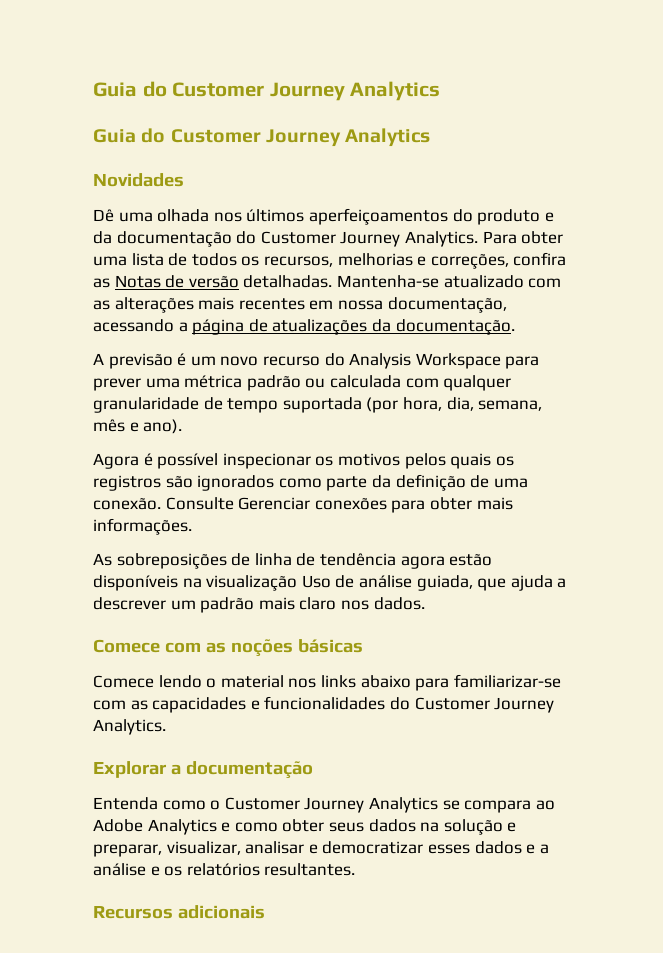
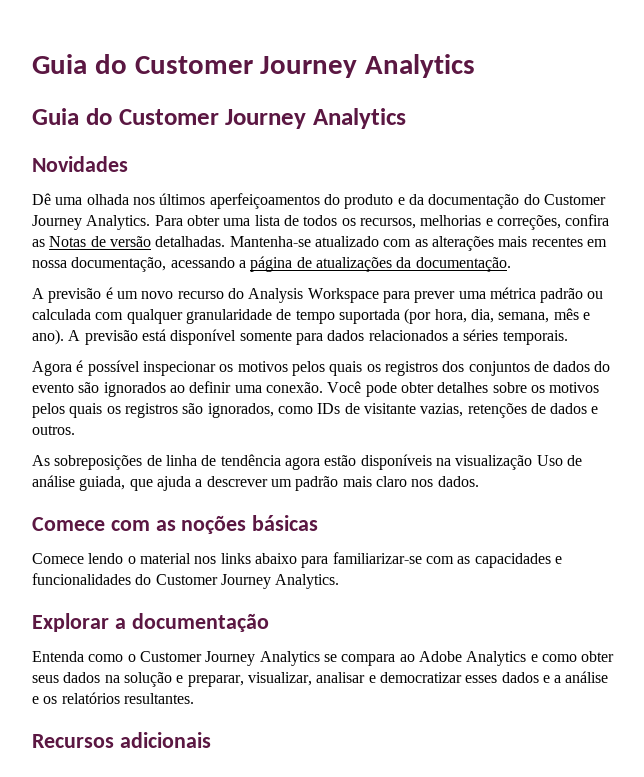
+ A previsão está disponível somente para dados relacionados a séries temporais.
- Agora é possível inspecionar os motivos pelos quais os registros são ignorados como parte da definição de uma conexão. Consulte Gerenciar conexões para obter mais informações.
+ Agora é possível inspecionar os motivos pelos quais os registros dos conjuntos de dados do evento são ignorados ao definir uma conexão. Você pode obter detalhes sobre os motivos pelos quais os registros são ignorados, como IDs de visitante vazias, retenções de dados e outros.

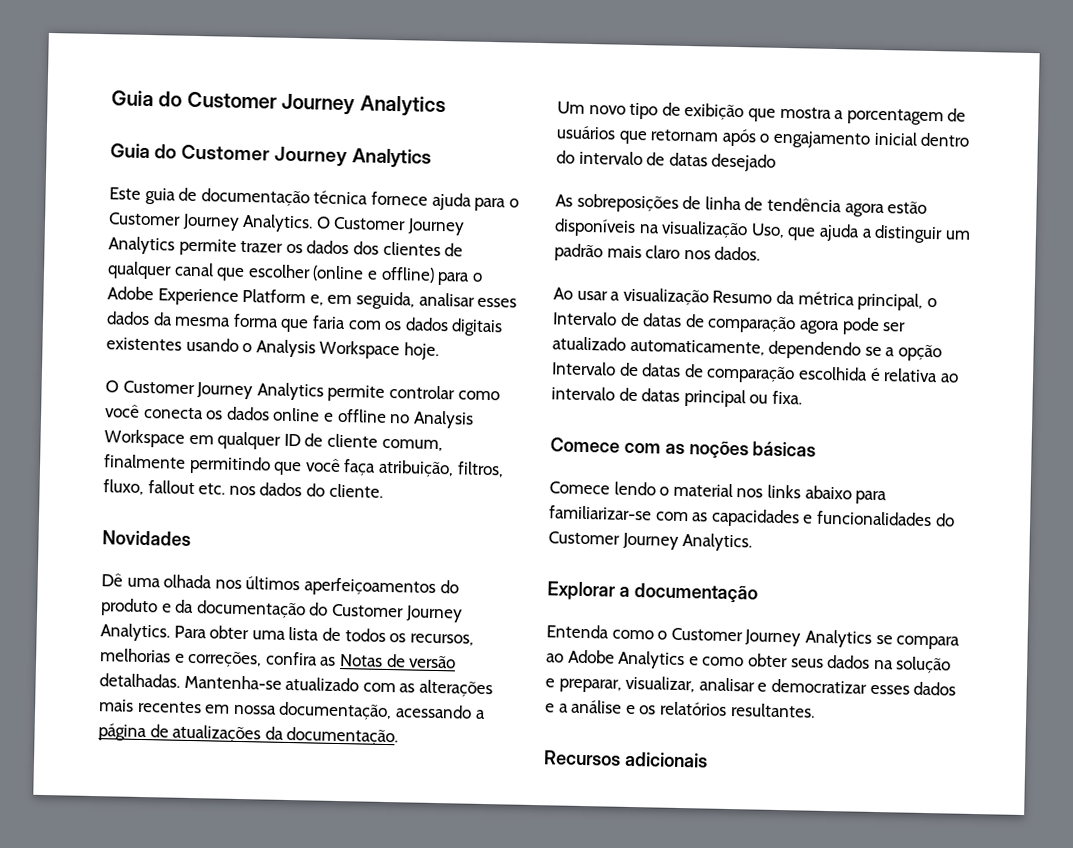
+ Este guia de documentação técnica fornece ajuda para o Customer Journey Analytics. O Customer Journey Analytics permite trazer os dados dos clientes de qualquer canal que escolher (online e offline) para o Adobe Experience Platform e, em seguida, analisar esses dados da mesma forma que faria com os dados digitais existentes usando o Analysis Workspace hoje.
+ O Customer Journey Analytics permite controlar como você conecta os dados online e offline no Analysis Workspace em qualquer ID de cliente comum, finalmente permitindo que você faça atribuição, filtros, fluxo, fallout etc. nos dados do cliente.
- A previsão é um novo recurso do Analysis Workspace para prever uma métrica padrão ou calculada com qualquer granularidade de tempo suportada (por hora, dia, semana, mês e ano). A previsão está disponível somente para dados relacionados a séries temporais.
- Agora é possível inspecionar os motivos pelos quais os registros dos conjuntos de dados do evento são ignorados ao definir uma conexão. Você pode obter detalhes sobre os motivos pelos quais os registros são ignorados, como IDs de visitante vazias, retenções de dados e outros.
+ Um novo tipo de exibição que mostra a porcentagem de usuários que retornam após o engajamento inicial dentro do intervalo de datas desejado
- As sobreposições de linha de tendência agora estão disponíveis na visualização Uso de análise guiada, que ajuda a descrever um padrão mais claro nos dados.
+ As sobreposições de linha de tendência agora estão disponíveis na visualização Uso, que ajuda a distinguir um padrão mais claro nos dados.
+ Ao usar a visualização Resumo da métrica principal, o Intervalo de datas de comparação agora pode ser atualizado automaticamente, dependendo se a opção Intervalo de datas de comparação escolhida é relativa ao intervalo de datas principal ou fixa.

